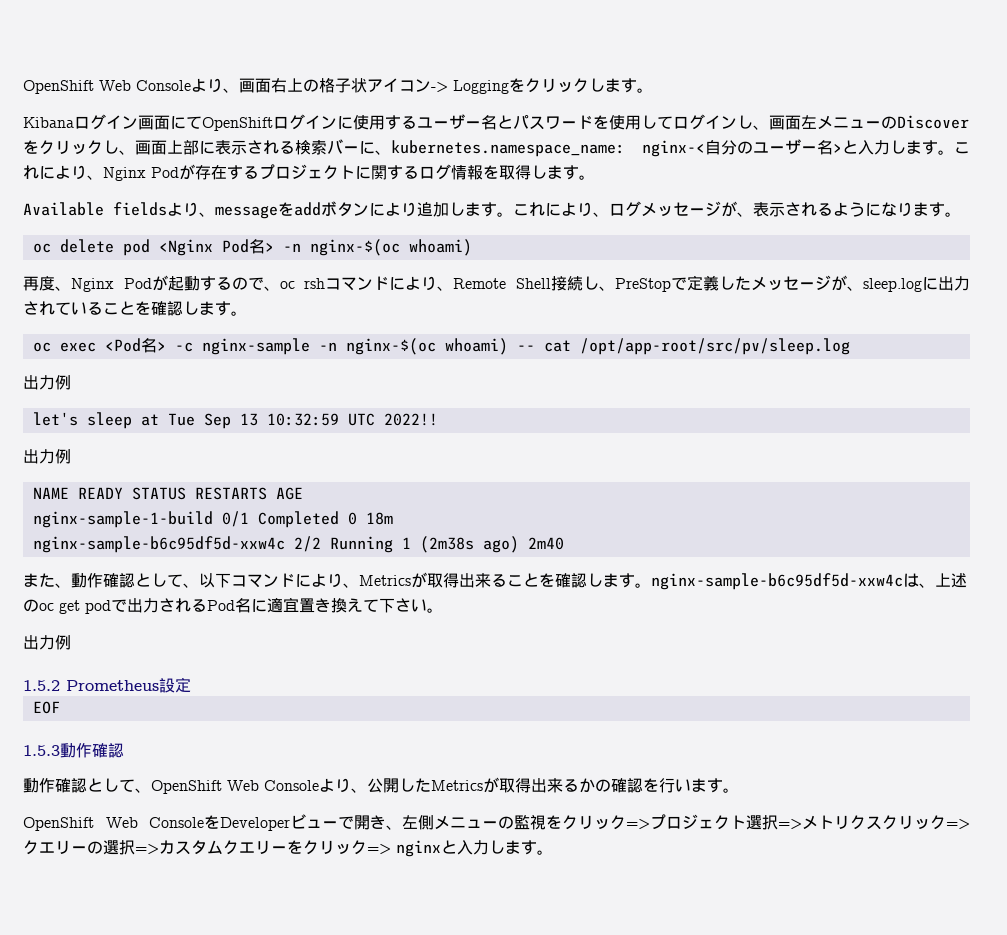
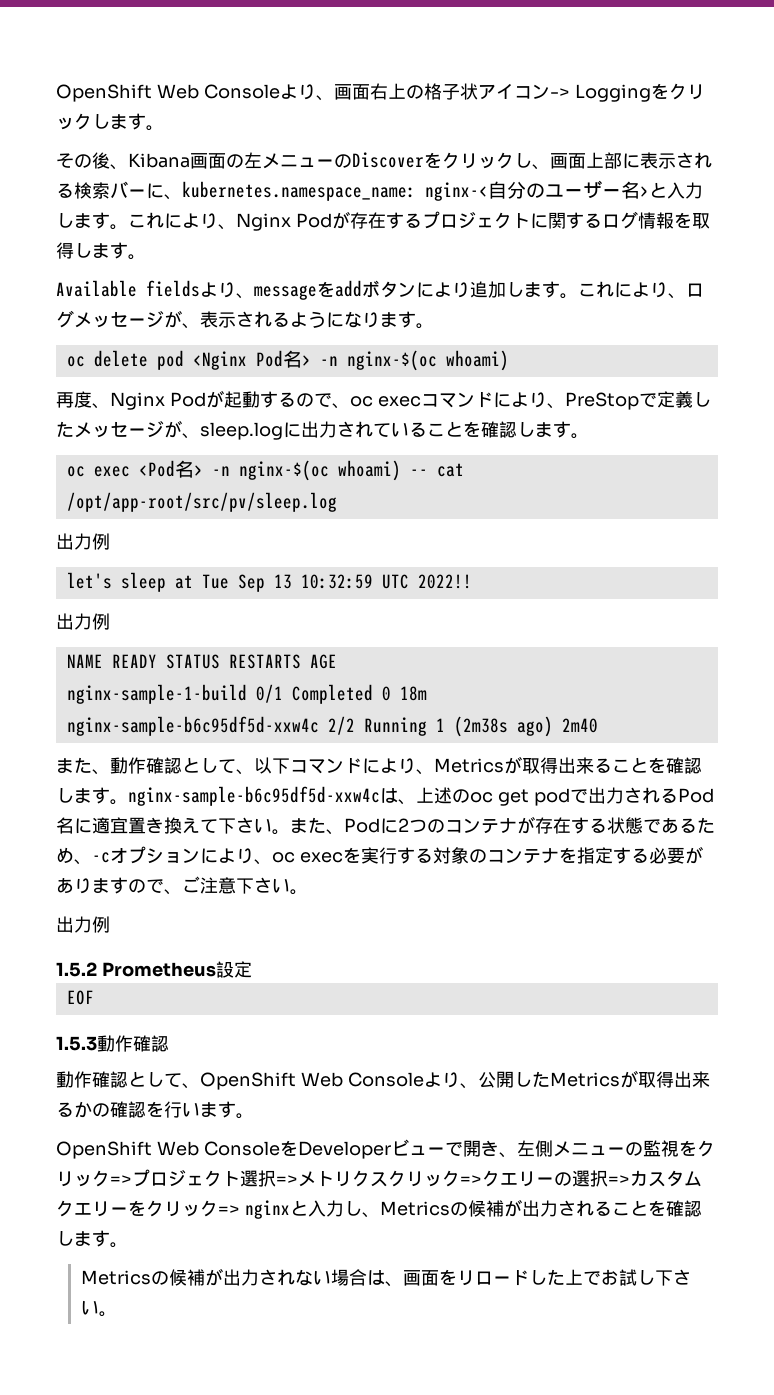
- Kibanaログイン画面にてOpenShiftログインに使用するユーザー名とパスワードを使用してログインし、画面左メニューのDiscoverをクリックし、画面上部に表示される検索バーに、kubernetes.namespace_name: nginx-<自分のユーザー名>と入力します。
+ その後、Kibana画面の左メニューのDiscoverをクリックし、画面上部に表示される検索バーに、kubernetes.namespace_name: nginx-<自分のユーザー名>と入力します。
- 再度、Nginx Podが起動するので、oc rshコマンドにより、Remote Shell接続し、PreStopで定義したメッセージが、sleep.logに出力されていることを確認します。
+ 再度、Nginx Podが起動するので、oc execコマンドにより、PreStopで定義したメッセージが、sleep.logに出力されていることを確認します。
- oc exec <Pod名> -c nginx-sample -n nginx-$(oc whoami) -- cat /opt/app-root/src/pv/sleep.log
+ oc exec <Pod名> -n nginx-$(oc whoami) -- cat /opt/app-root/src/pv/sleep.log
+ また、Podに2つのコンテナが存在する状態であるため、-cオプションにより、oc execを実行する対象のコンテナを指定する必要がありますので、ご注意下さい。
- OpenShift Web ConsoleをDeveloperビューで開き、左側メニューの監視をクリック=>プロジェクト選択=>メトリクスクリック=>クエリーの選択=>カスタムクエリーをクリック=> nginxと入力します。
+ OpenShift Web ConsoleをDeveloperビューで開き、左側メニューの監視をクリック=>プロジェクト選択=>メトリクスクリック=>クエリーの選択=>カスタムクエリーをクリック=> nginxと入力し、Metricsの候補が出力されることを確認します。
+ Metricsの候補が出力されない場合は、画面をリロードした上でお試し下さい。

